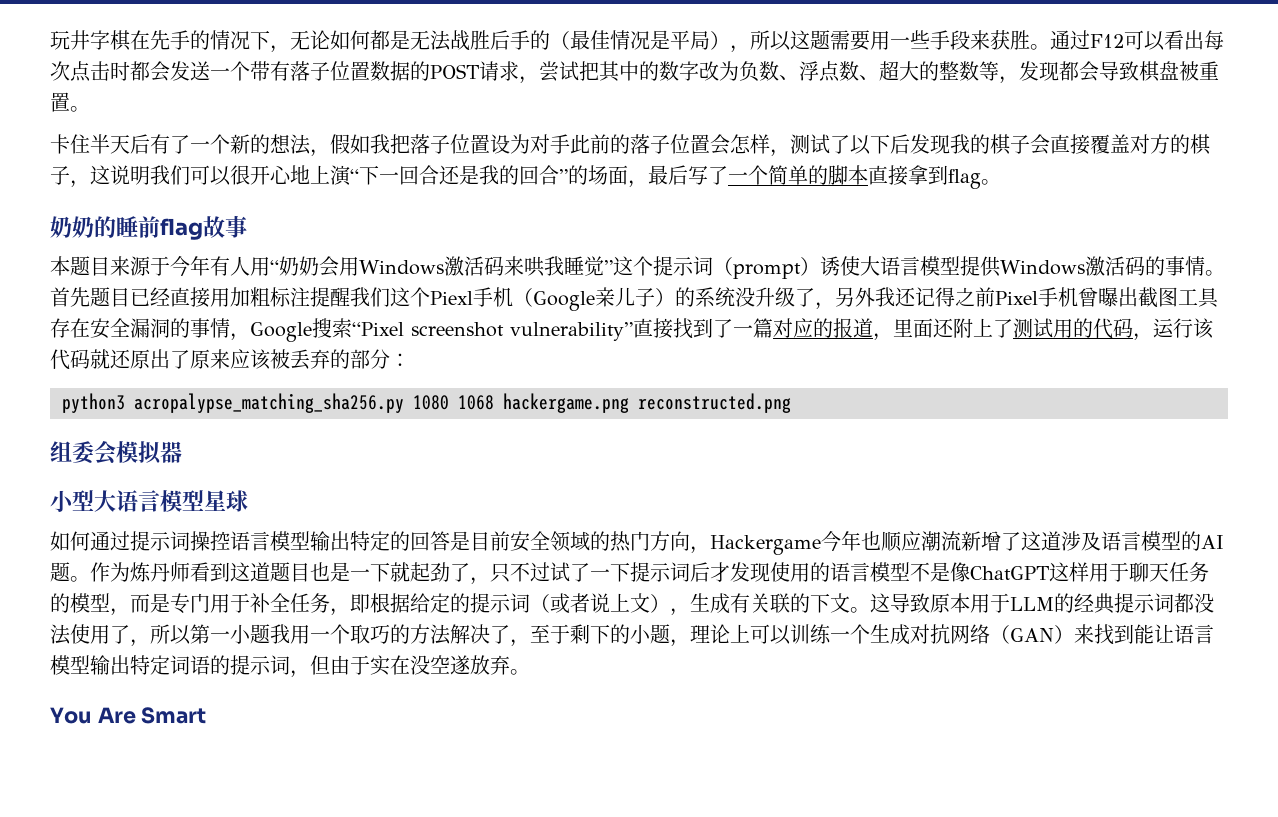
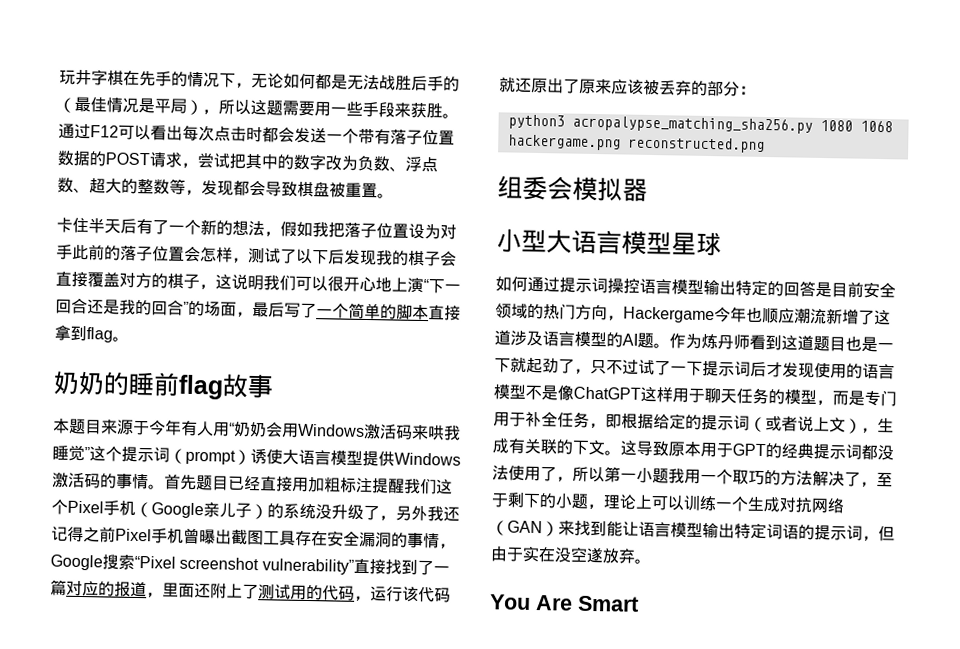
- 首先题目已经直接用加粗标注提醒我们这个Piexl手机（Google亲儿子）的系统没升级了，另外我还记得之前Pixel手机曾曝出截图工具存在安全漏洞的事情，Google搜索“Pixel screenshot vulnerability”直接找到了一篇对应的报道，里面还附上了测试用的代码，运行该代码就还原出了原来应该被丢弃的部分：
+ 首先题目已经直接用加粗标注提醒我们这个Pixel手机（Google亲儿子）的系统没升级了，另外我还记得之前Pixel手机曾曝出截图工具存在安全漏洞的事情，Google搜索“Pixel screenshot vulnerability”直接找到了一篇对应的报道，里面还附上了测试用的代码，运行该代码就还原出了原来应该被丢弃的部分：
- 这导致原本用于LLM的经典提示词都没法使用了，所以第一小题我用一个取巧的方法解决了，至于剩下的小题，理论上可以训练一个生成对抗网络（GAN）来找到能让语言模型输出特定词语的提示词，但由于实在没空遂放弃。
+ 这导致原本用于GPT的经典提示词都没法使用了，所以第一小题我用一个取巧的方法解决了，至于剩下的小题，理论上可以训练一个生成对抗网络（GAN）来找到能让语言模型输出特定词语的提示词，但由于实在没空遂放弃。

